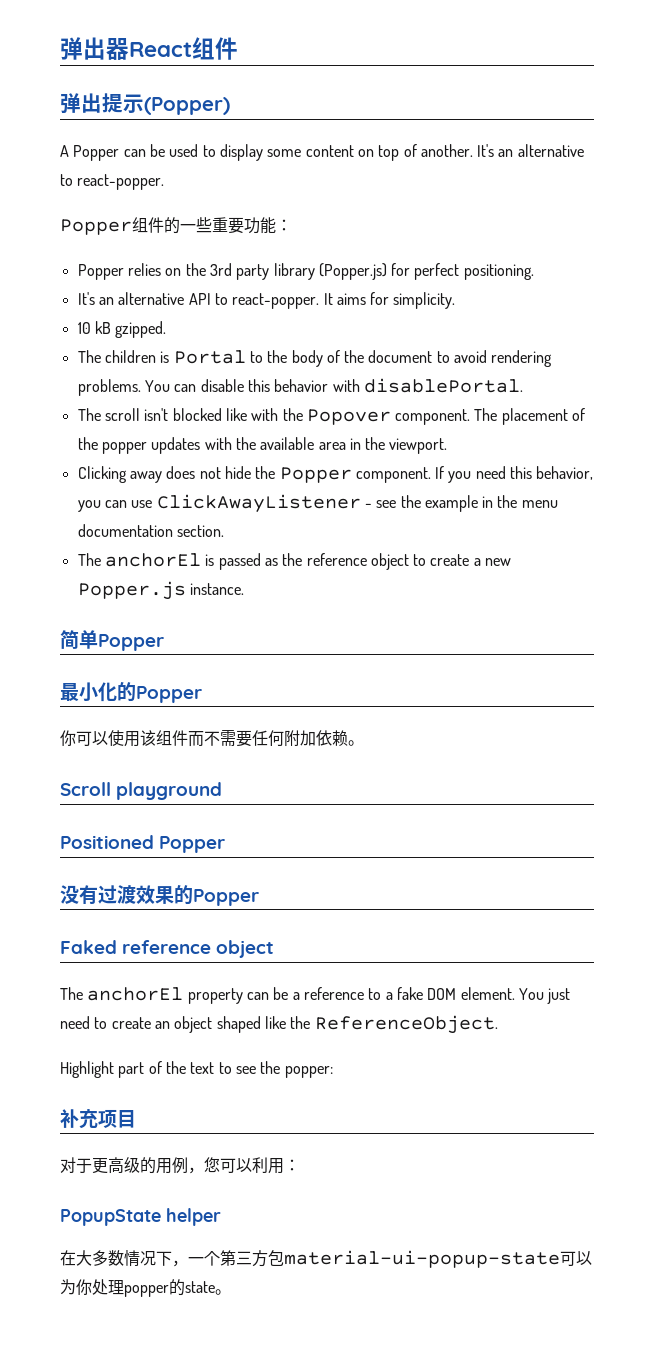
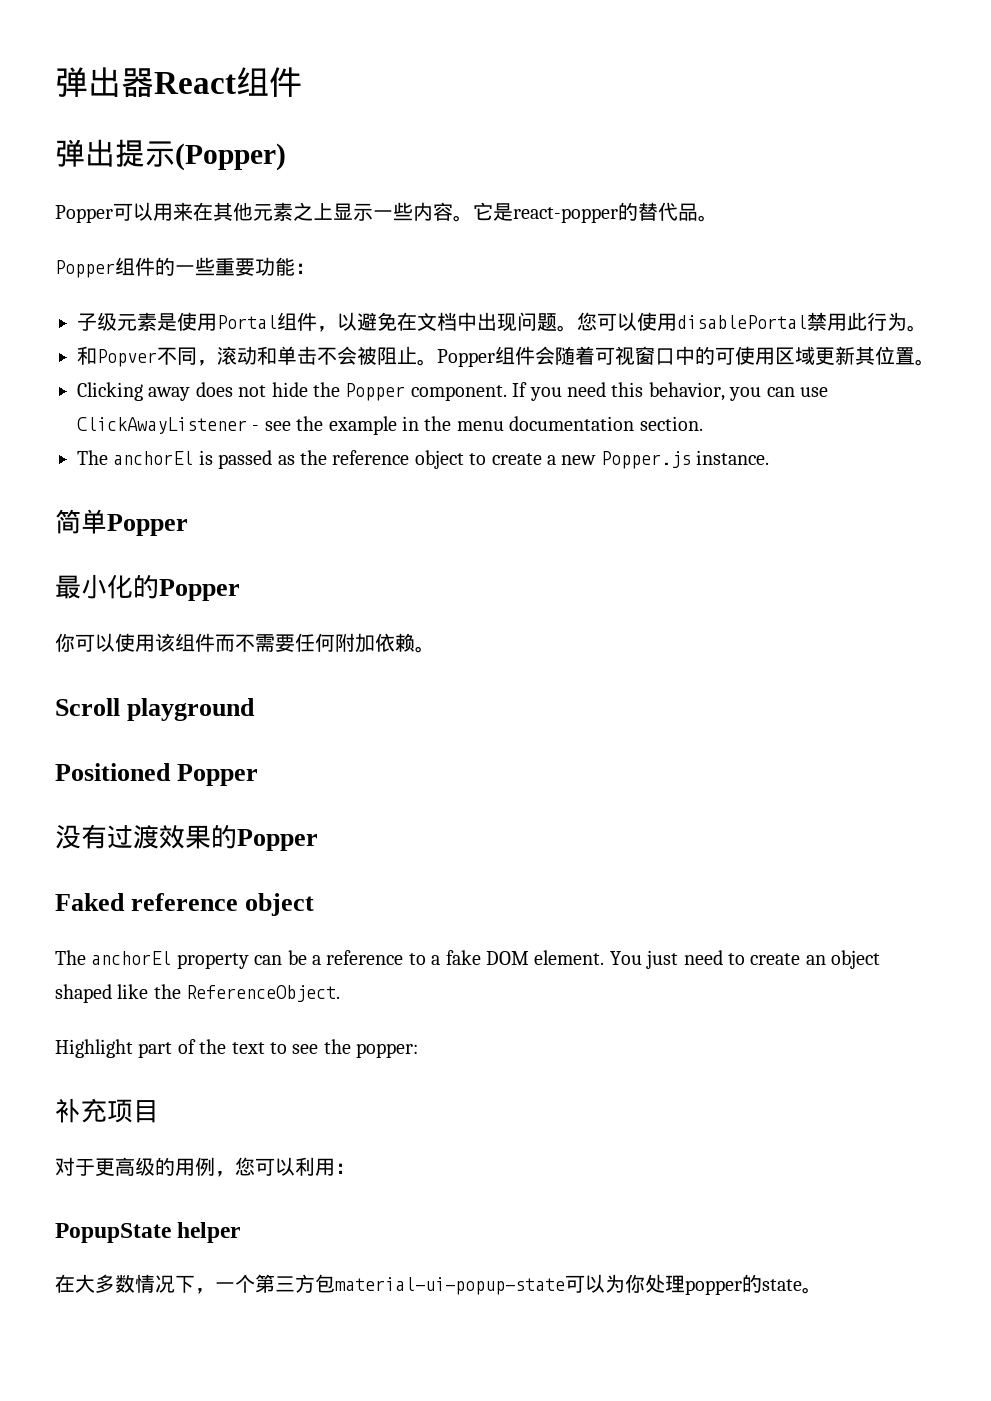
- A Popper can be used to display some content on top of another. It's an alternative to react-popper.
+ Popper可以用来在其他元素之上显示一些内容。它是react-popper的替代品。
- Popper relies on the 3rd party library (Popper.js) for perfect positioning.
- It's an alternative API to react-popper. It aims for simplicity.
- 10 kB gzipped.
- The children is Portal to the body of the document to avoid rendering problems. You can disable this behavior with disablePortal.
- The scroll isn't blocked like with the Popover component. The placement of the popper updates with the available area in the viewport.
+ 子级元素是使用Portal组件，以避免在文档中出现问题。您可以使用disablePortal禁用此行为。
+ 和Popver不同，滚动和单击不会被阻止。Popper组件会随着可视窗口中的可使用区域更新其位置。

